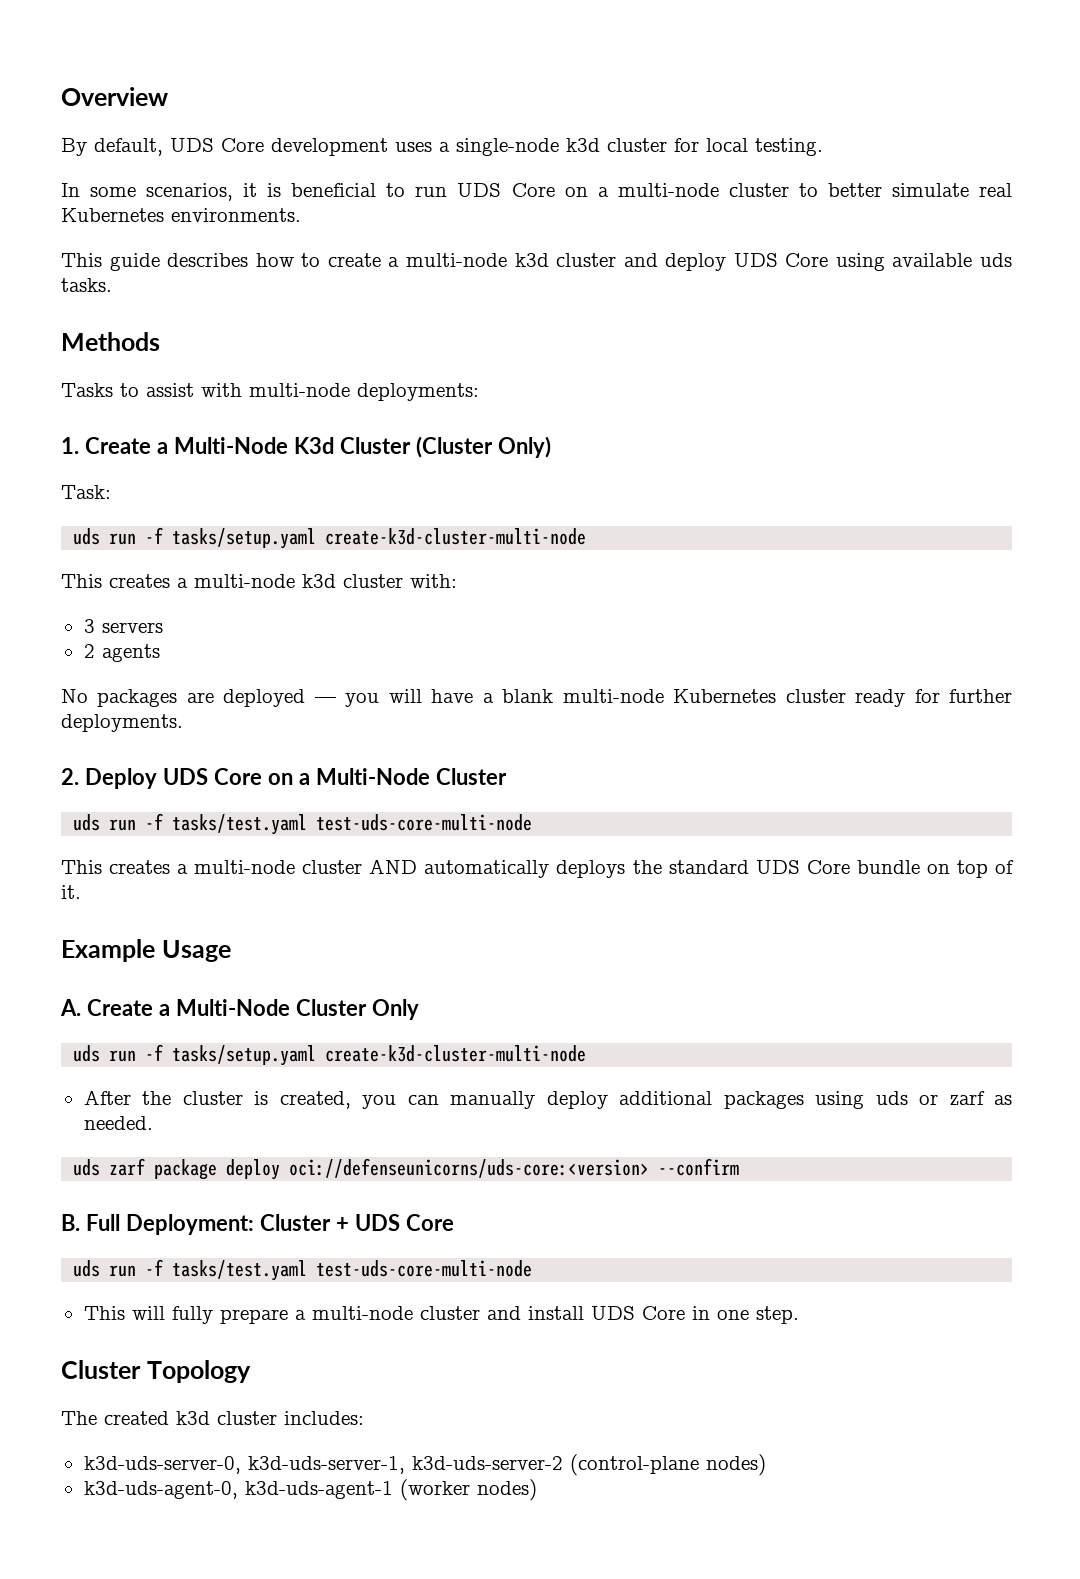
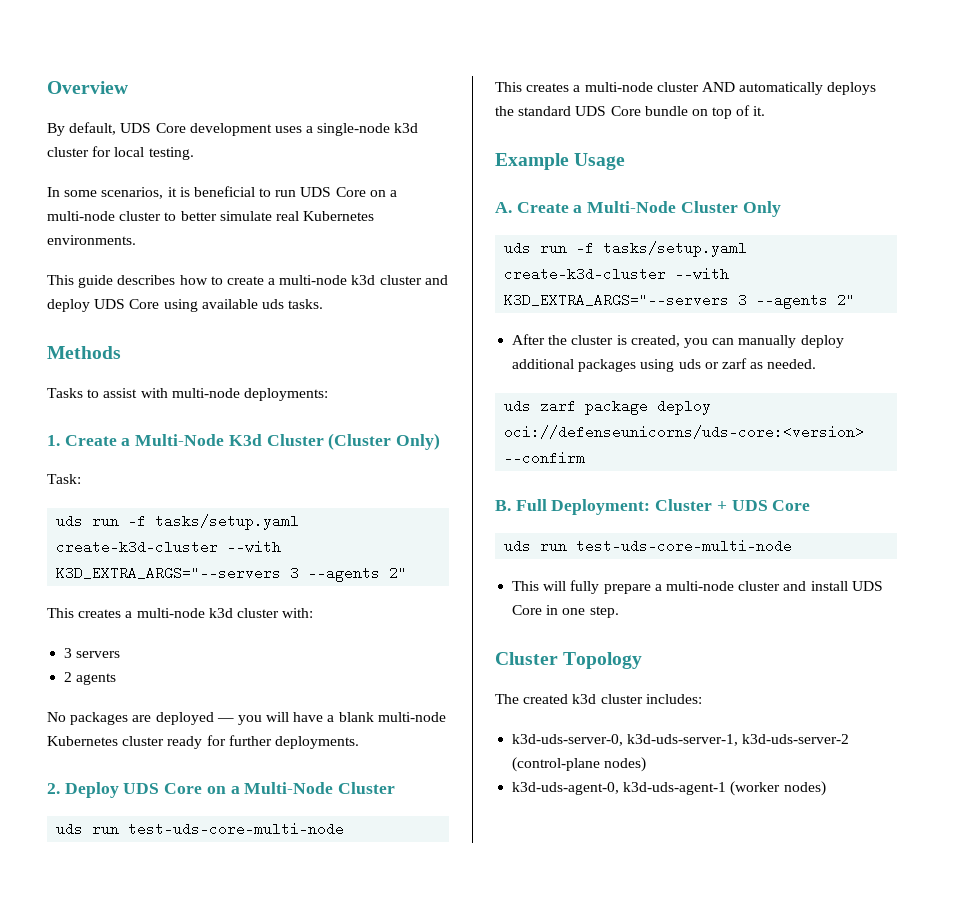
  Task:
- uds run -f tasks/setup.yaml create-k3d-cluster-multi-node
+ uds run -f tasks/setup.yaml create-k3d-cluster --with K3D_EXTRA_ARGS="--servers 3 --agents 2"
  2. Deploy UDS Core on a Multi-Node Cluster
- uds run -f tasks/test.yaml test-uds-core-multi-node
+ uds run test-uds-core-multi-node
  A. Create a Multi-Node Cluster Only
- uds run -f tasks/setup.yaml create-k3d-cluster-multi-node
+ uds run -f tasks/setup.yaml create-k3d-cluster --with K3D_EXTRA_ARGS="--servers 3 --agents 2"
  B. Full Deployment: Cluster + UDS Core
- uds run -f tasks/test.yaml test-uds-core-multi-node
+ uds run test-uds-core-multi-node

